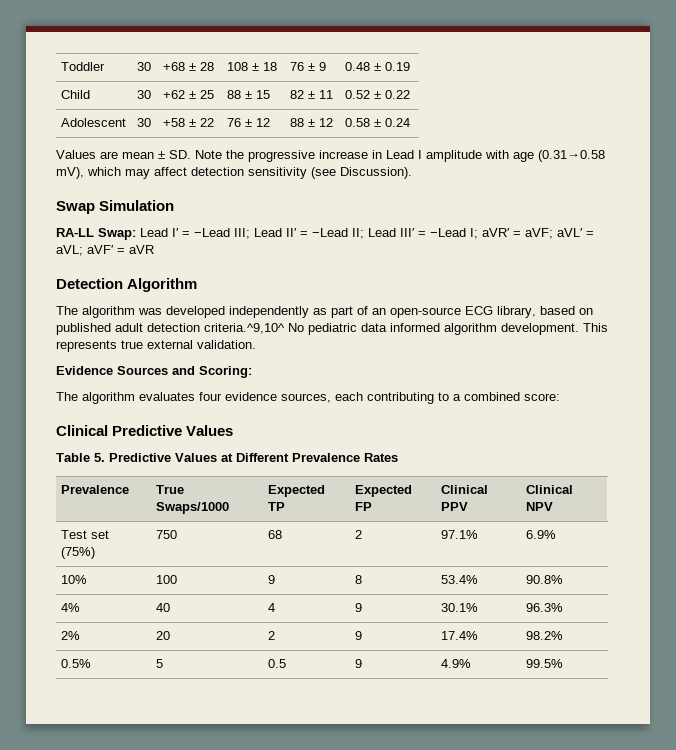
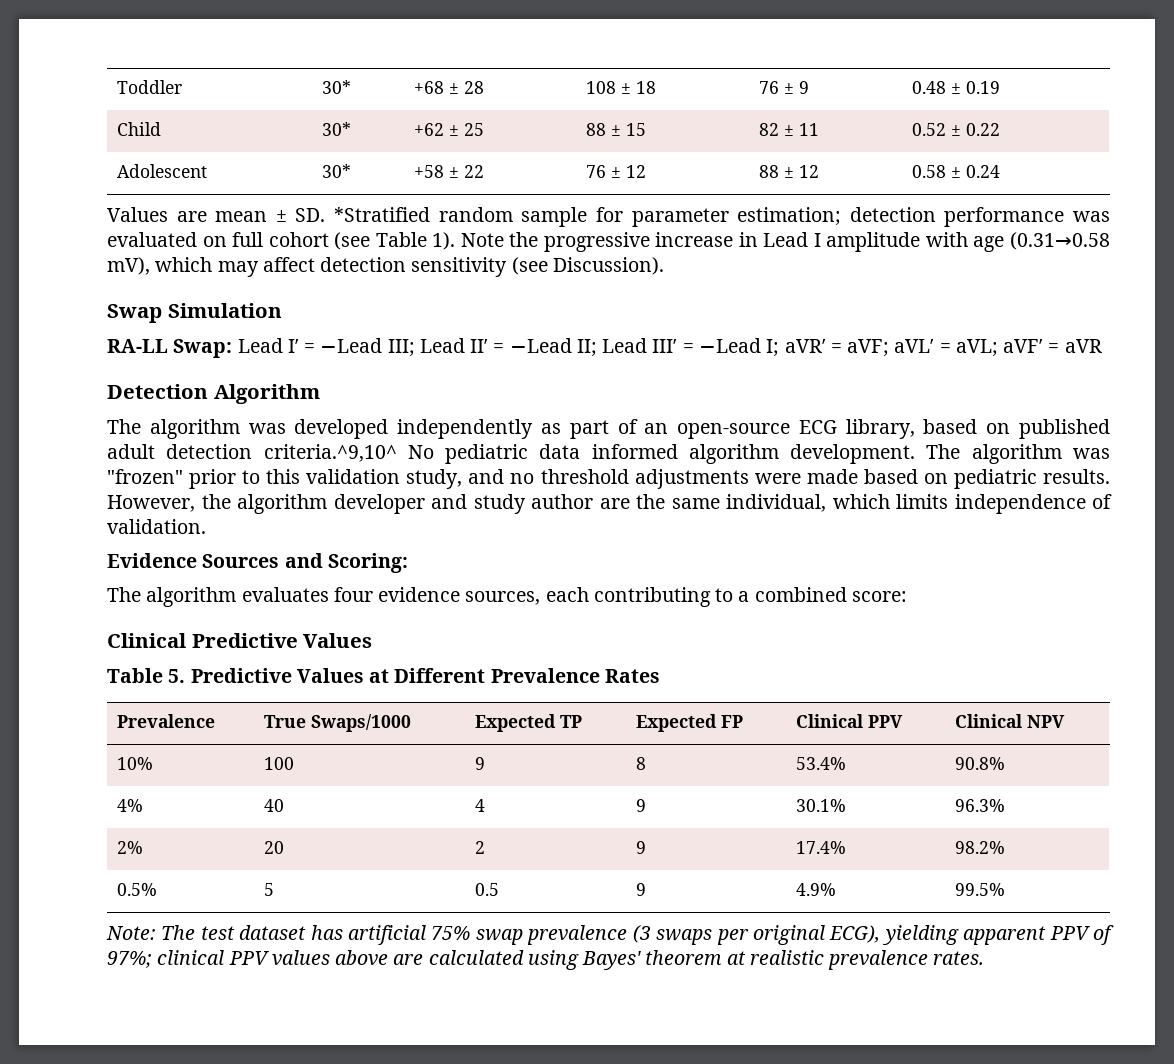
- Toddler | 30 | +68 ± 28 | 108 ± 18 | 76 ± 9 | 0.48 ± 0.19
+ Toddler | 30* | +68 ± 28 | 108 ± 18 | 76 ± 9 | 0.48 ± 0.19
- Child | 30 | +62 ± 25 | 88 ± 15 | 82 ± 11 | 0.52 ± 0.22
+ Child | 30* | +62 ± 25 | 88 ± 15 | 82 ± 11 | 0.52 ± 0.22
- Adolescent | 30 | +58 ± 22 | 76 ± 12 | 88 ± 12 | 0.58 ± 0.24
+ Adolescent | 30* | +58 ± 22 | 76 ± 12 | 88 ± 12 | 0.58 ± 0.24
- Values are mean ± SD. Note the progressive increase in Lead I amplitude with age (0.31→0.58 mV), which may affect detection sensitivity (see Discussion).
+ Values are mean ± SD. *Stratified random sample for parameter estimation; detection performance was evaluated on full cohort (see Table 1). Note the progressive increase in Lead I amplitude with age (0.31→0.58 mV), which may affect detection sensitivity (see Discussion).
- This represents true external validation.
+ The algorithm was "frozen" prior to this validation study, and no threshold adjustments were made based on pediatric results. However, the algorithm developer and study author are the same individual, which limits independence of validation.
- Test set (75%) | 750 | 68 | 2 | 97.1% | 6.9%
+ Note: The test dataset has artificial 75% swap prevalence (3 swaps per original ECG), yielding apparent PPV of 97%; clinical PPV values above are calculated using Bayes' theorem at realistic prevalence rates.

